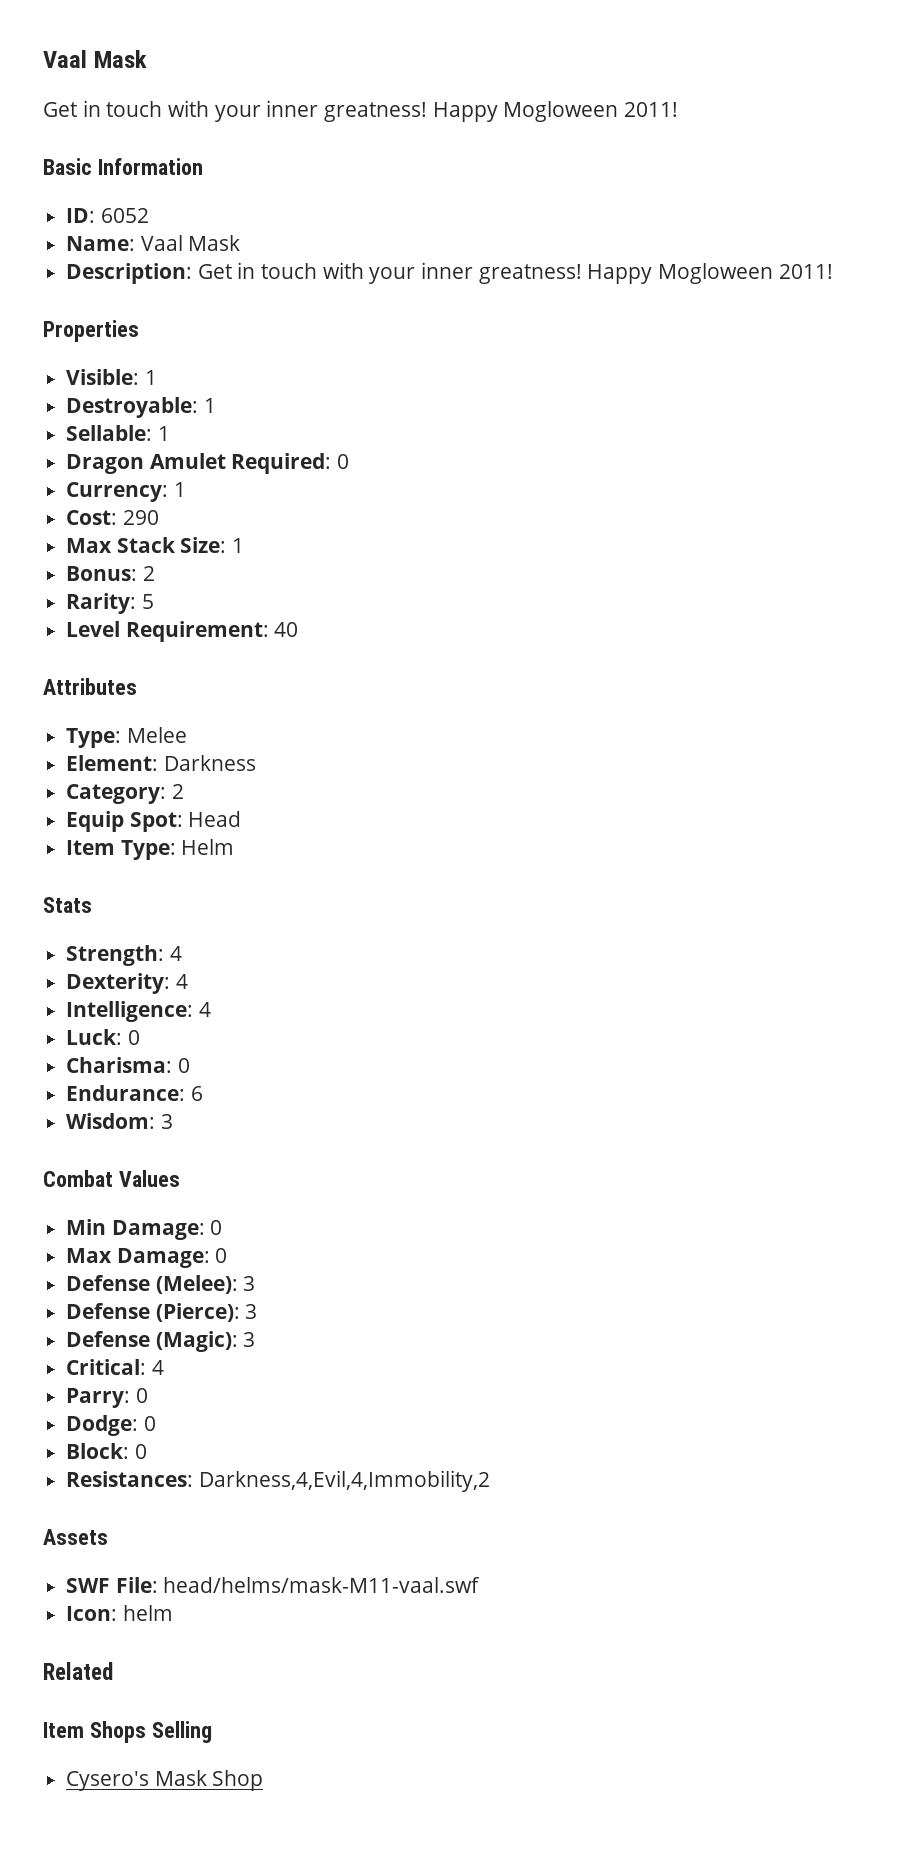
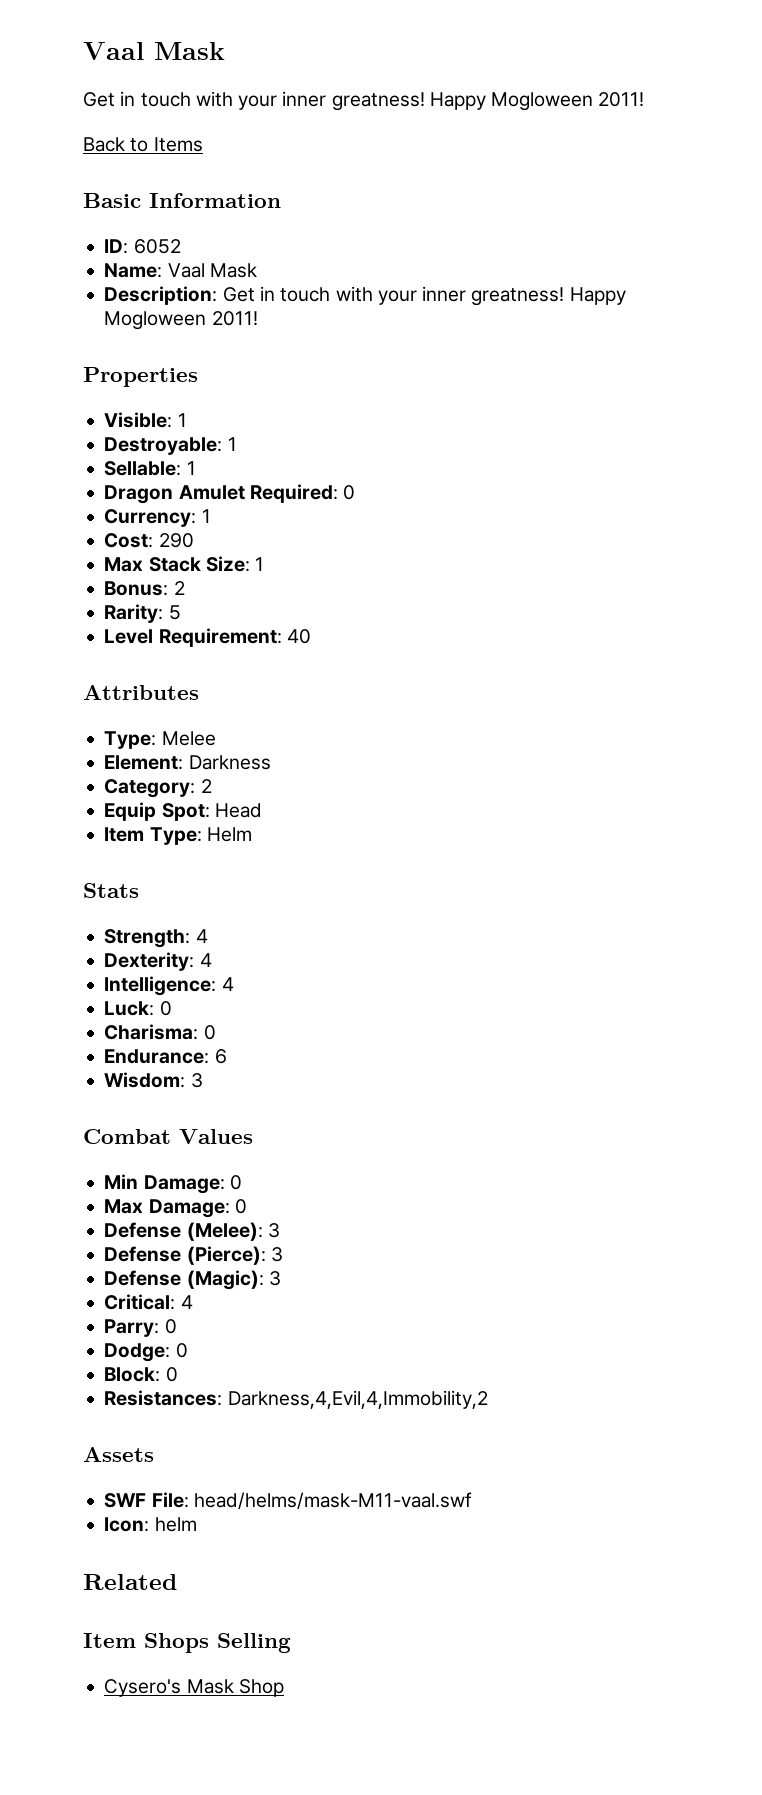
+ Back to Items

